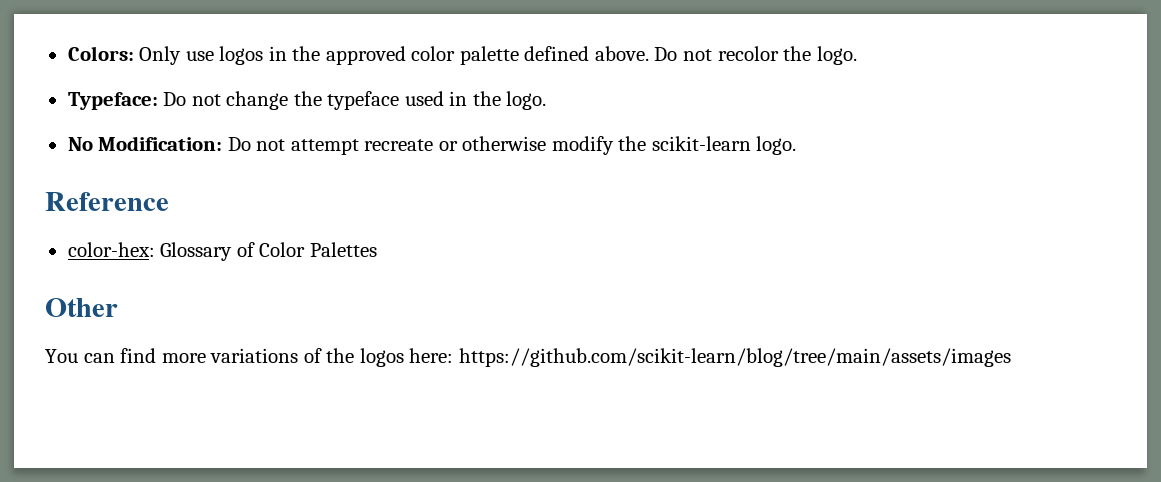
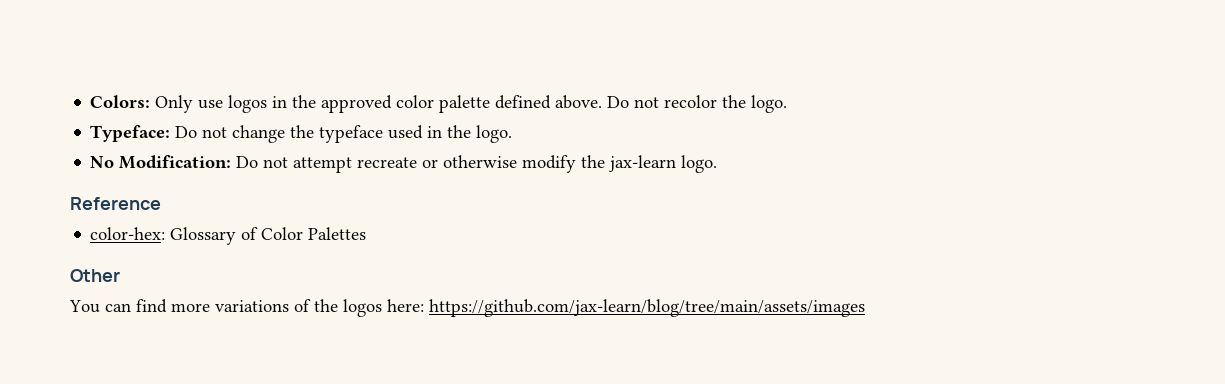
- No Modification: Do not attempt recreate or otherwise modify the scikit-learn logo.
+ No Modification: Do not attempt recreate or otherwise modify the jax-learn logo.
- You can find more variations of the logos here: https://github.com/scikit-learn/blog/tree/main/assets/images
+ You can find more variations of the logos here: https://github.com/jax-learn/blog/tree/main/assets/images

